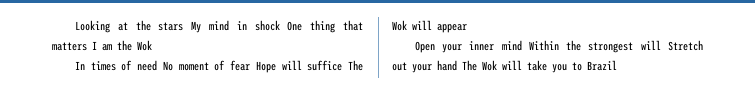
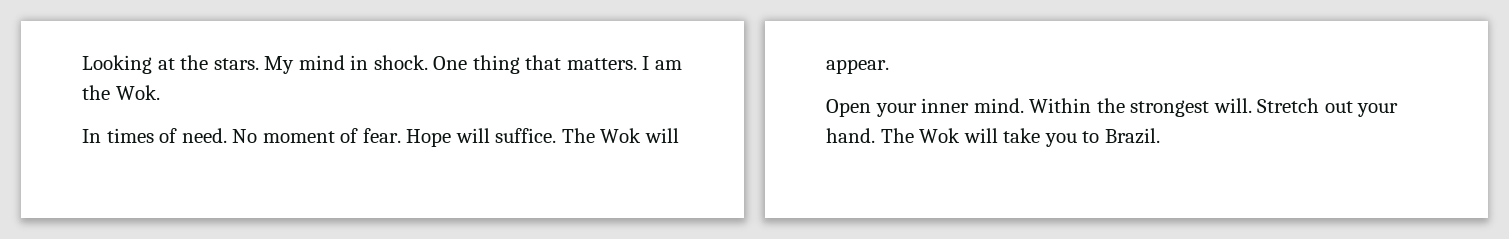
- Looking at the stars My mind in shock One thing that matters I am the Wok
+ Looking at the stars. My mind in shock. One thing that matters. I am the Wok.
- In times of need No moment of fear Hope will suffice The Wok will appear
+ In times of need. No moment of fear. Hope will suffice. The Wok will appear.
- Open your inner mind Within the strongest will Stretch out your hand The Wok will take you to Brazil
+ Open your inner mind. Within the strongest will. Stretch out your hand. The Wok will take you to Brazil.

